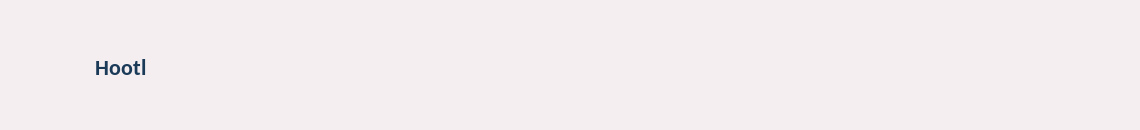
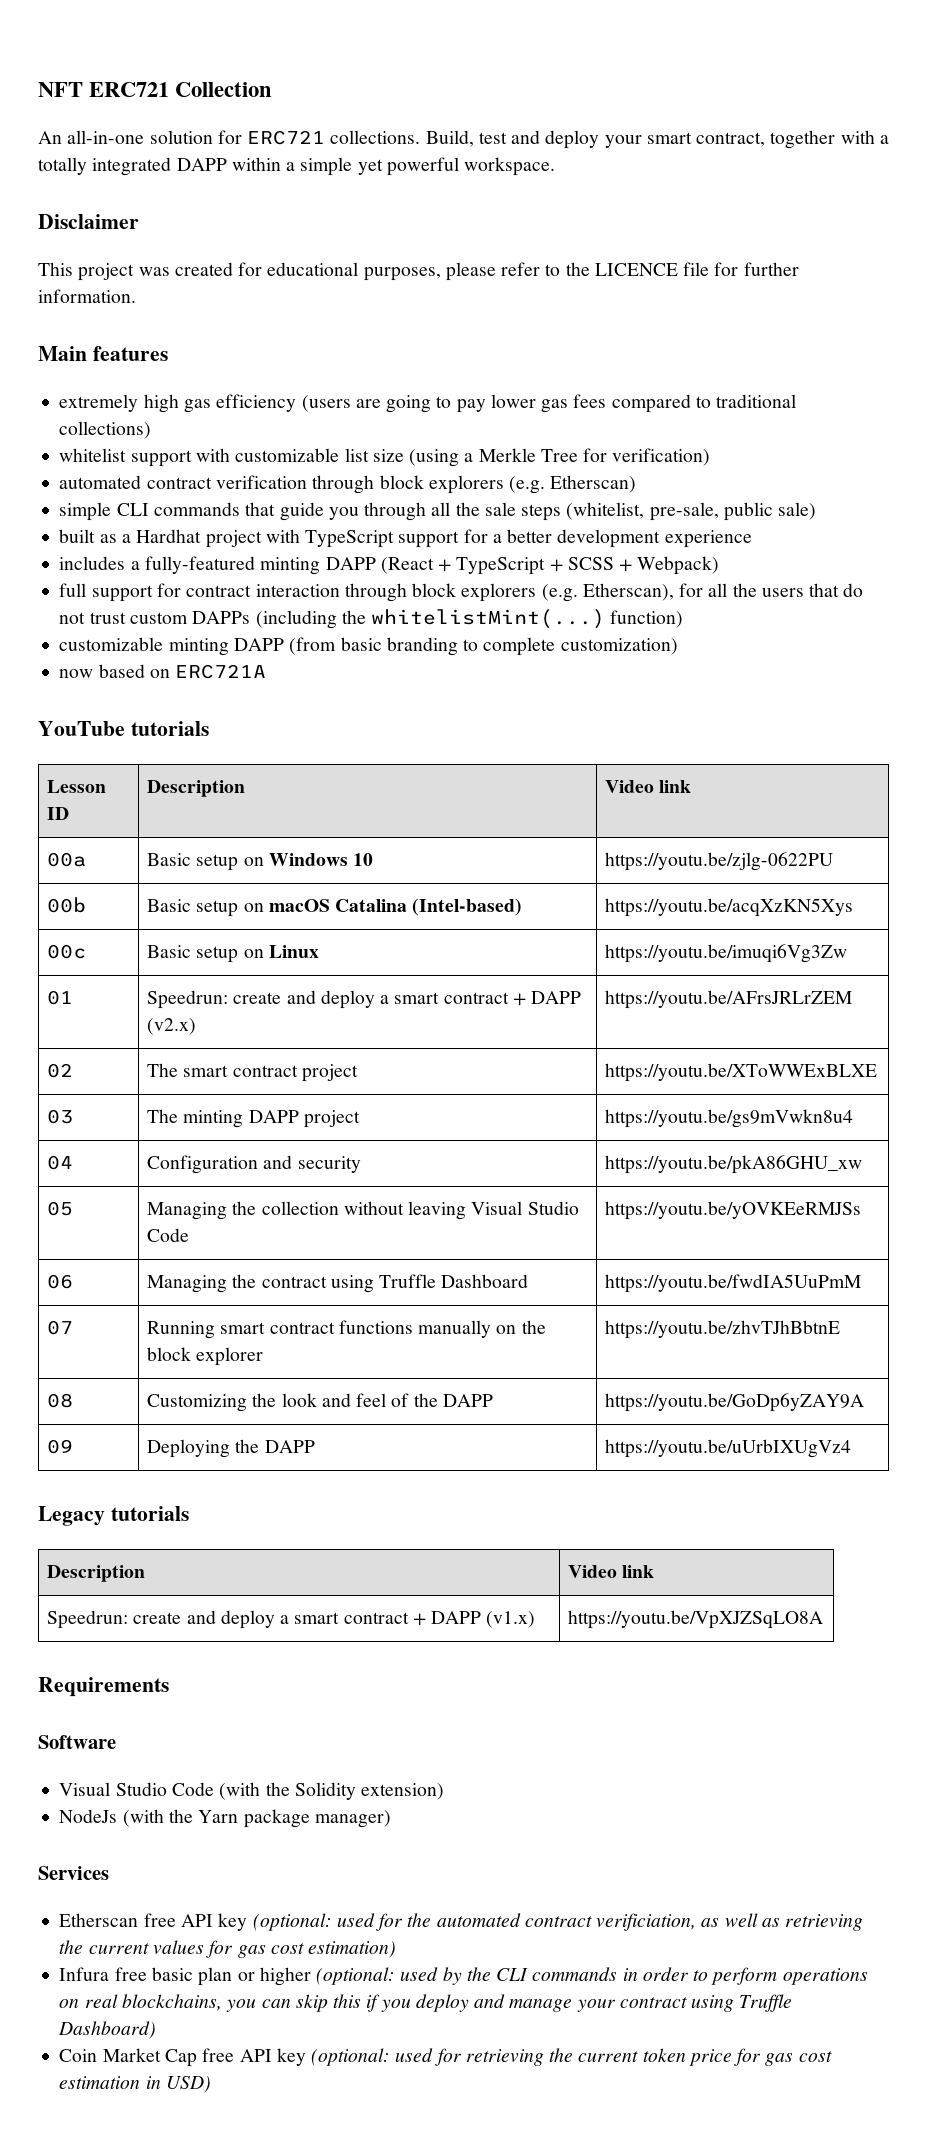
- Hootl
+ NFT ERC721 Collection
+ An all-in-one solution for ERC721 collections. Build, test and deploy your smart contract, together with a totally integrated DAPP within a simple yet powerful workspace.
+ Disclaimer
+ This project was created for educational purposes, please refer to the LICENCE file for further information.
+ Main features
+ extremely high gas efficiency (users are going to pay lower gas fees compared to traditional collections)
+ whitelist support with customizable list size (using a Merkle Tree for verification)
+ automated contract verification through block explorers (e.g. Etherscan)
+ simple CLI commands that guide you through all the sale steps (whitelist, pre-sale, public sale)
+ built as a Hardhat project with TypeScript support for a better development experience
+ includes a fully-featured minting DAPP (React + TypeScript + SCSS + Webpack)
+ full support for contract interaction through block explorers (e.g. Etherscan), for all the users that do not trust custom DAPPs (including the whitelistMint(...) function)
+ customizable minting DAPP (from basic branding to complete customization)
+ now based on ERC721A
+ YouTube tutorials
+ Lesson ID | Description | Video link
+ 00a | Basic setup on Windows 10 | https://youtu.be/zjlg-0622PU
+ 00b | Basic setup on macOS Catalina (Intel-based) | https://youtu.be/acqXzKN5Xys
+ 00c | Basic setup on Linux | https://youtu.be/imuqi6Vg3Zw
+ 01 | Speedrun: create and deploy a smart contract + DAPP (v2.x) | https://youtu.be/AFrsJRLrZEM
+ 02 | The smart contract project | https://youtu.be/XToWWExBLXE
+ 03 | The minting DAPP project | https://youtu.be/gs9mVwkn8u4
+ 04 | Configuration and security | https://youtu.be/pkA86GHU_xw
+ 05 | Managing the collection without leaving Visual Studio Code | https://youtu.be/yOVKEeRMJSs
+ 06 | Managing the contract using Truffle Dashboard | https://youtu.be/fwdIA5UuPmM
+ 07 | Running smart contract functions manually on the block explorer | https://youtu.be/zhvTJhBbtnE
+ 08 | Customizing the look and feel of the DAPP | https://youtu.be/GoDp6yZAY9A
+ 09 | Deploying the DAPP | https://youtu.be/uUrbIXUgVz4
+ Legacy tutorials
+ Description | Video link
+ Speedrun: create and deploy a smart contract + DAPP (v1.x) | https://youtu.be/VpXJZSqLO8A
+ Requirements
+ Software
+ Visual Studio Code (with the Solidity extension)
+ NodeJs (with the Yarn package manager)
+ Services
+ Etherscan free API key (optional: used for the automated contract verificiation, as well as retrieving the current values for gas cost estimation)
+ Infura free basic plan or higher (optional: used by the CLI commands in order to perform operations on real blockchains, you can skip this if you deploy and manage your contract using Truffle Dashboard)
+ Coin Market Cap free API key (optional: used for retrieving the current token price for gas cost estimation in USD)

